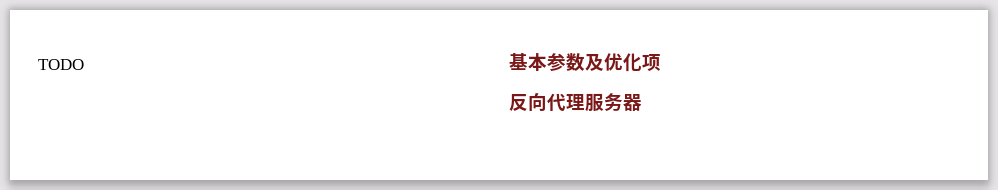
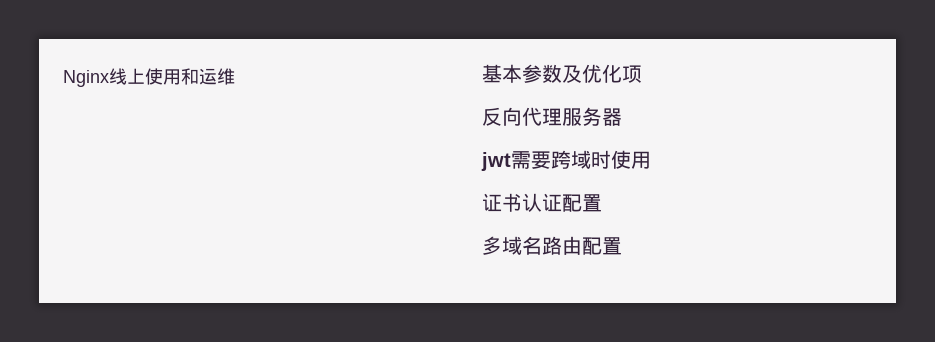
- TODO
+ Nginx线上使用和运维
+ jwt需要跨域时使用
+ 证书认证配置
+ 多域名路由配置

